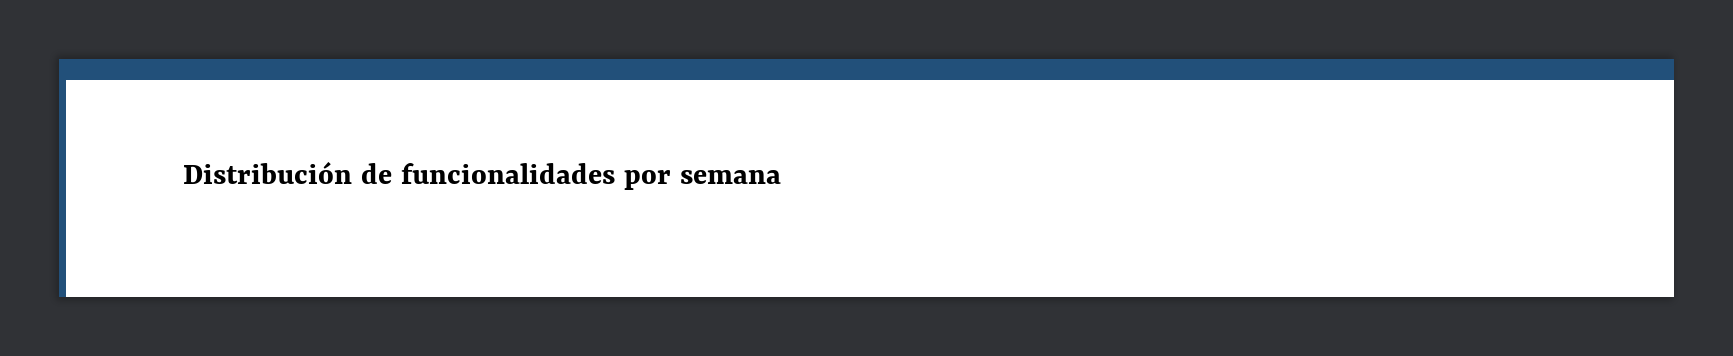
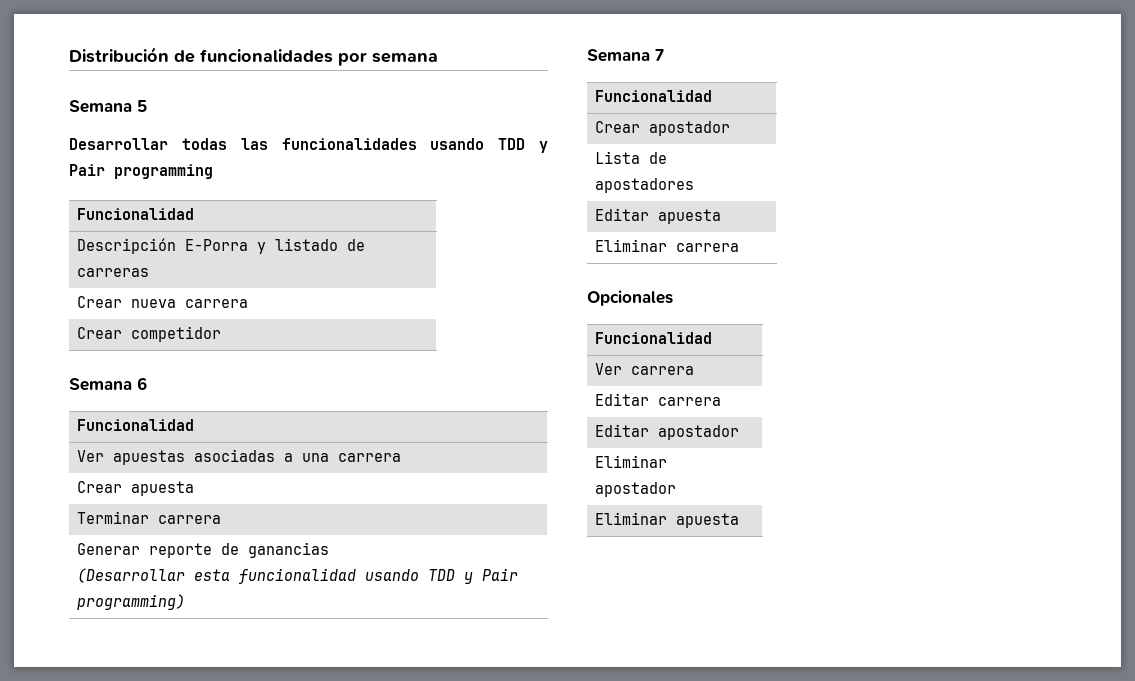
+ Semana 5
+ Desarrollar todas las funcionalidades usando TDD y Pair programming
+ Funcionalidad
+ Descripción E-Porra y listado de carreras
+ Crear nueva carrera
+ Crear competidor
+ Semana 6
+ Funcionalidad
+ Ver apuestas asociadas a una carrera
+ Crear apuesta
+ Terminar carrera
+ Generar reporte de ganancias
+ (Desarrollar esta funcionalidad usando TDD y Pair programming)
+ Semana 7
+ Funcionalidad
+ Crear apostador
+ Lista de apostadores
+ Editar apuesta
+ Eliminar carrera
+ Opcionales
+ Funcionalidad
+ Ver carrera
+ Editar carrera
+ Editar apostador
+ Eliminar apostador
+ Eliminar apuesta

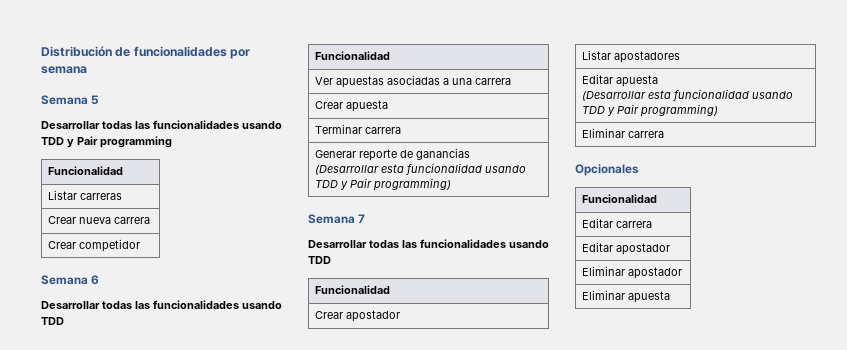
- Descripción E-Porra y listado de carreras
+ Listar carreras
  Semana 6
+ Desarrollar todas las funcionalidades usando TDD
  Semana 7
+ Desarrollar todas las funcionalidades usando TDD
- Lista de apostadores
+ Listar apostadores
  Editar apuesta
+ (Desarrollar esta funcionalidad usando TDD y Pair programming)
- Ver carrera

